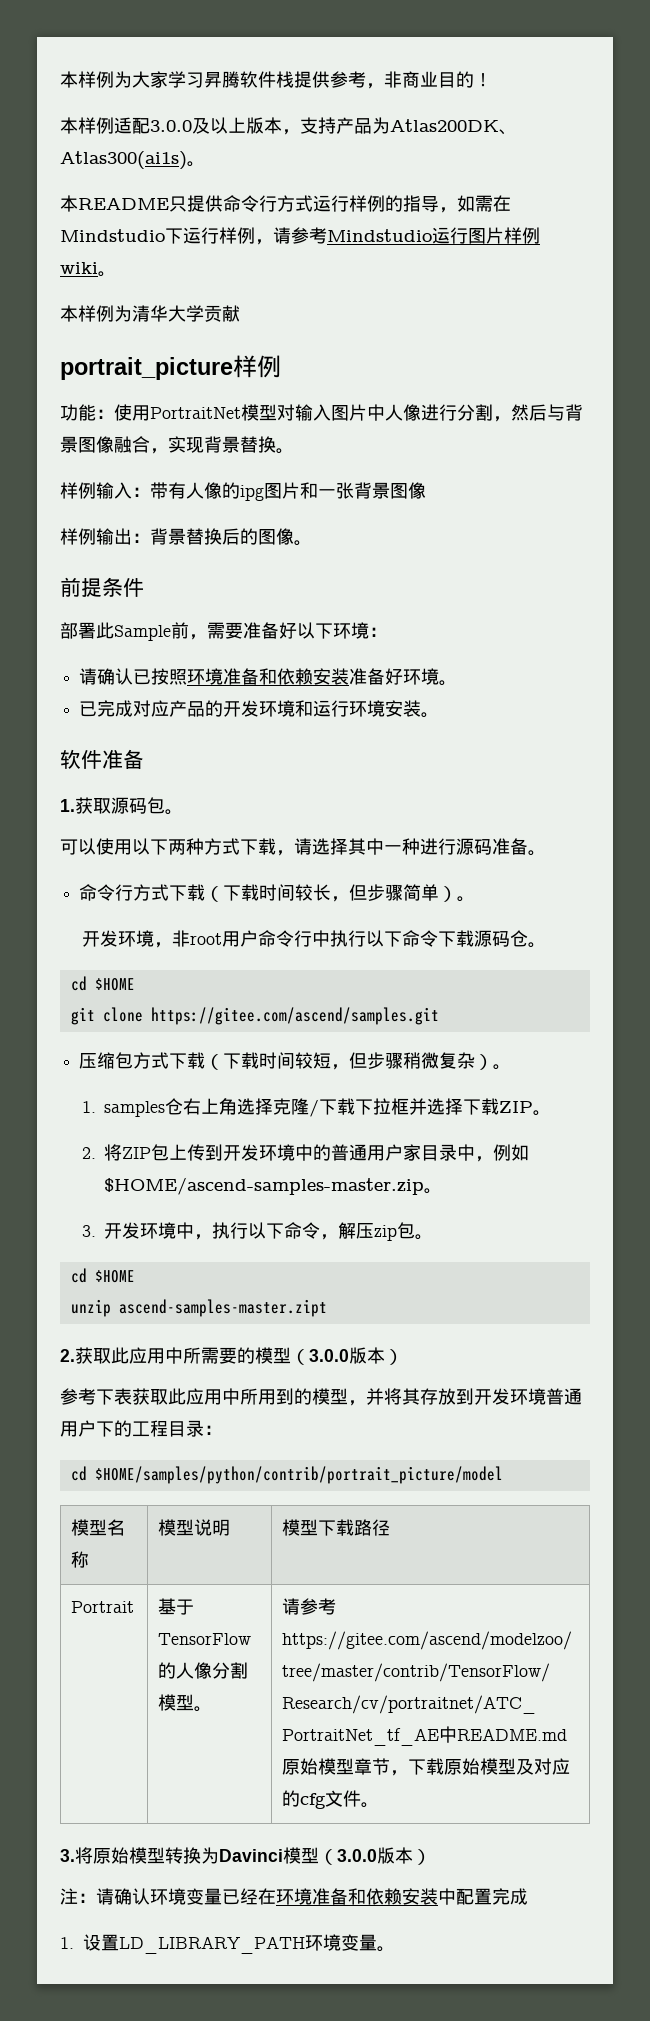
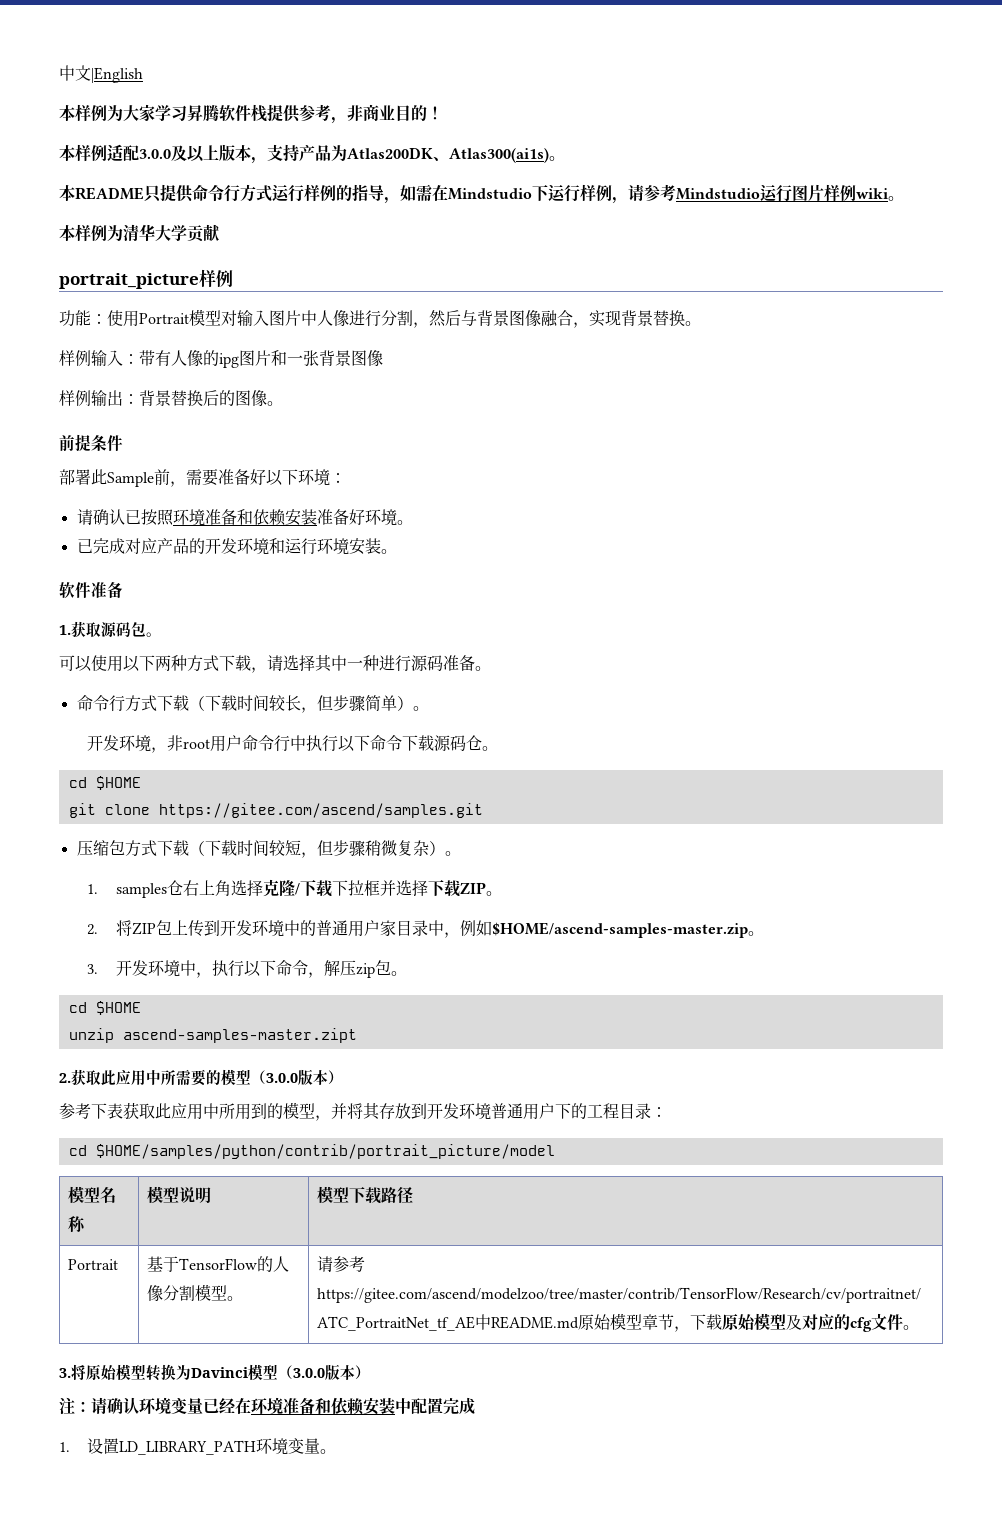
+ 中文|English
- 功能：使用PortraitNet模型对输入图片中人像进行分割，然后与背景图像融合，实现背景替换。
+ 功能：使用Portrait模型对输入图片中人像进行分割，然后与背景图像融合，实现背景替换。

